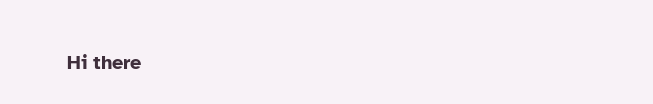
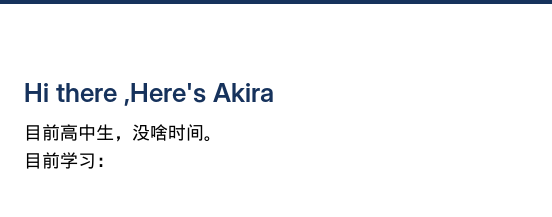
- Hi there
+ Hi there ,Here's Akira
+ 目前高中生，没啥时间。
+ 目前学习：

